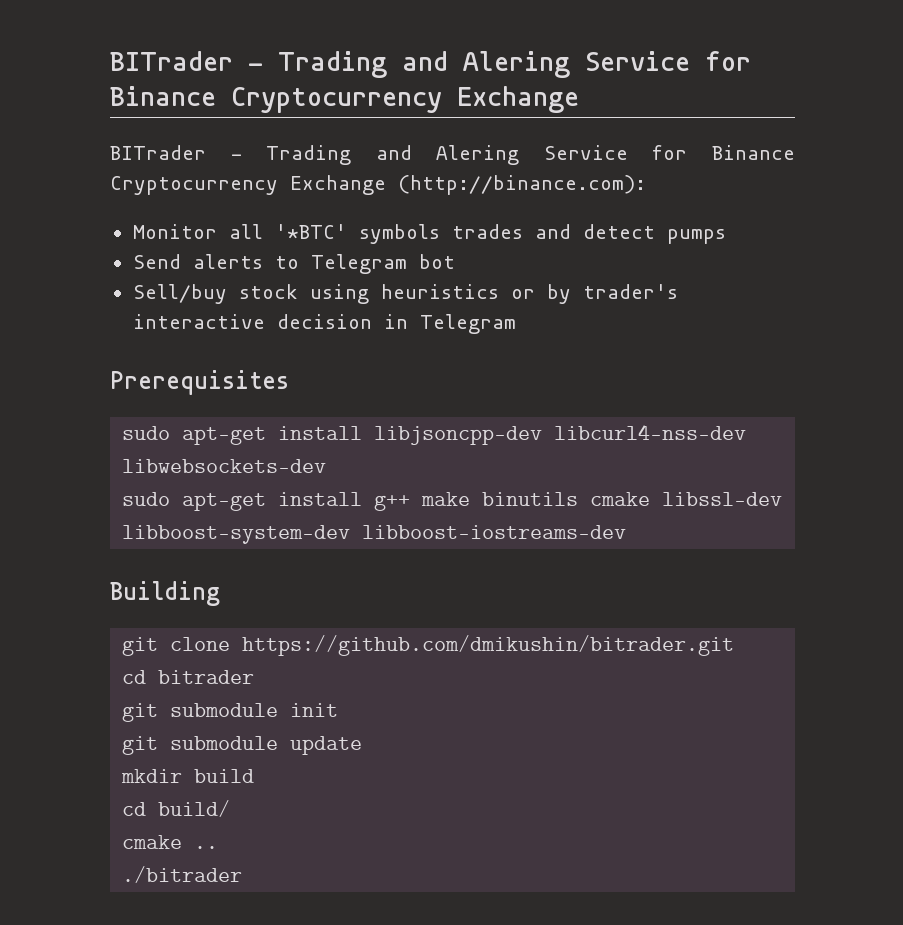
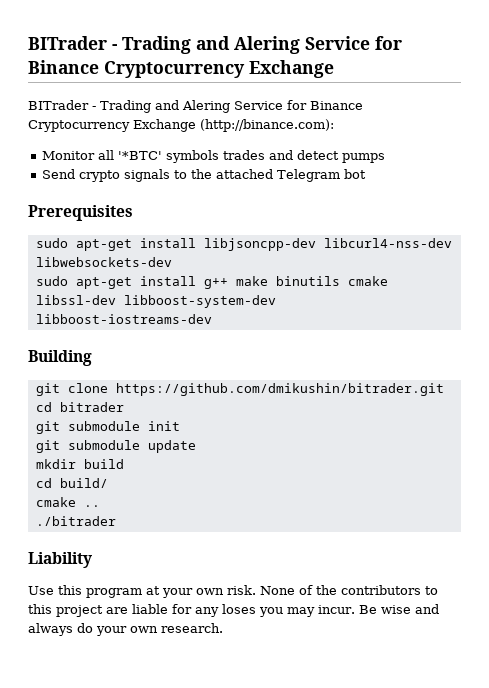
- Send alerts to Telegram bot
- Sell/buy stock using heuristics or by trader's interactive decision in Telegram
+ Send crypto signals to the attached Telegram bot
+ Liability
+ Use this program at your own risk. None of the contributors to this project are liable for any loses you may incur. Be wise and always do your own research.

